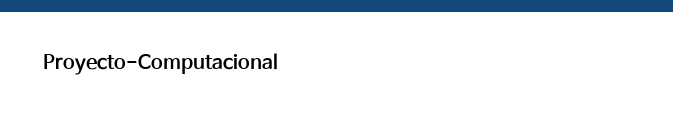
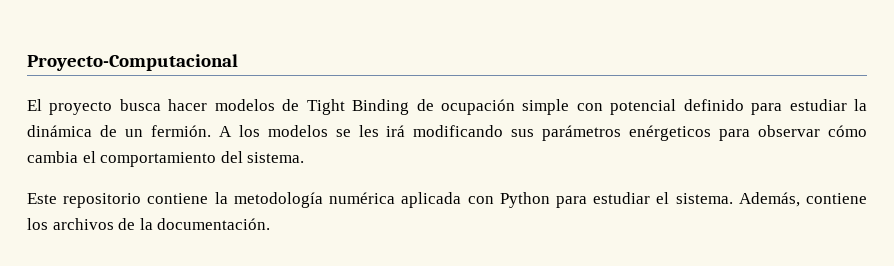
+ El proyecto busca hacer modelos de Tight Binding de ocupación simple con potencial definido para estudiar la dinámica de un fermión. A los modelos se les irá modificando sus parámetros enérgeticos para observar cómo cambia el comportamiento del sistema.
+ Este repositorio contiene la metodología numérica aplicada con Python para estudiar el sistema. Además, contiene los archivos de la documentación.

